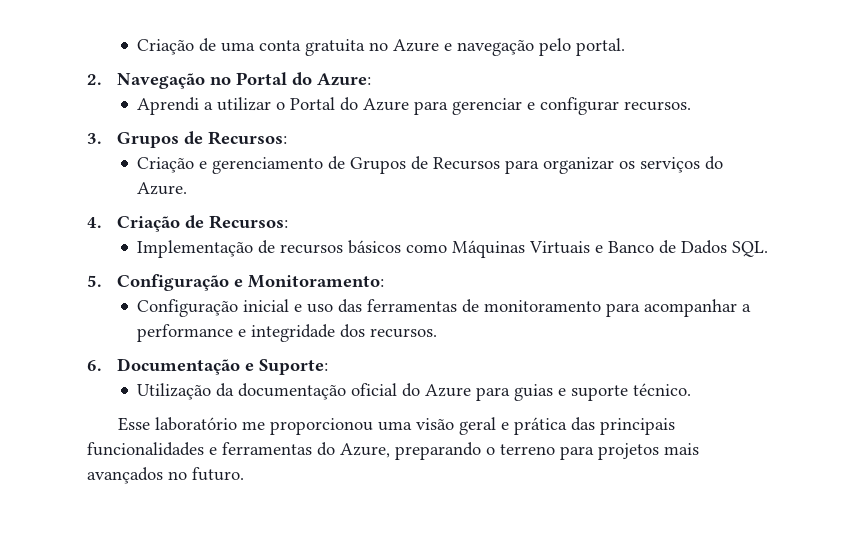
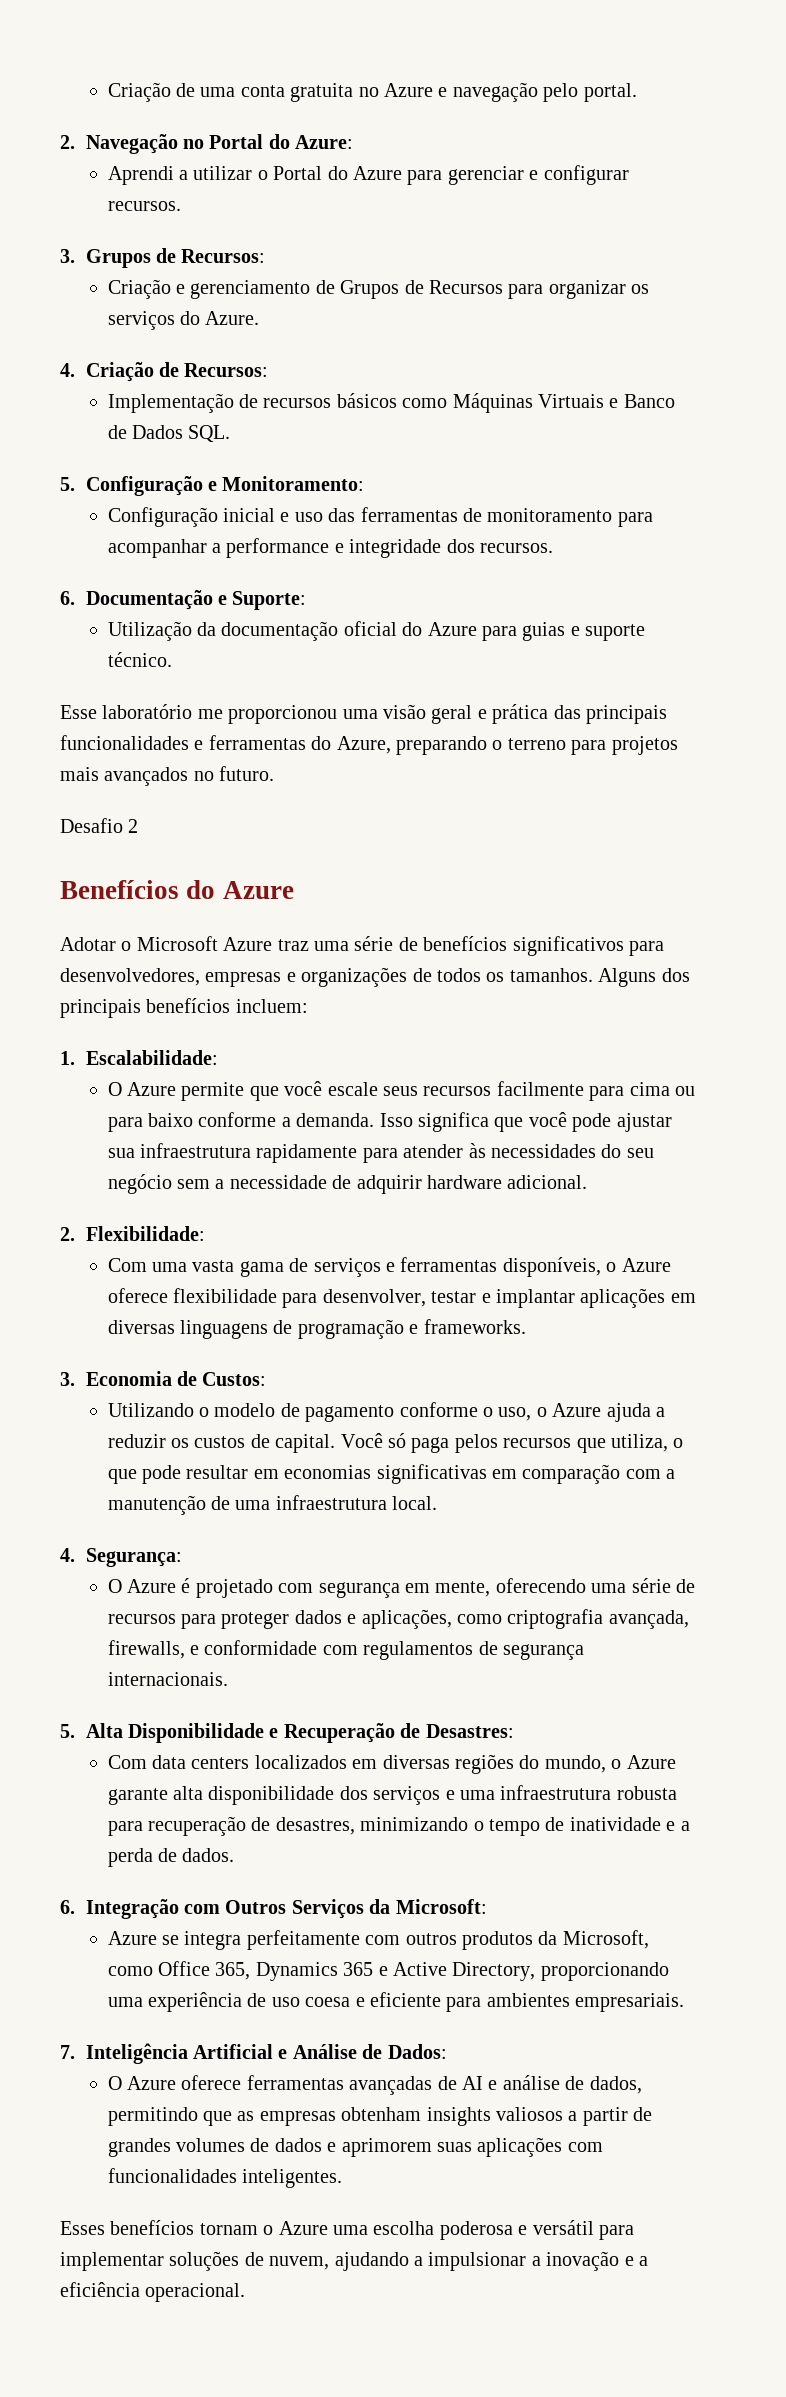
+ Desafio 2
+ Benefícios do Azure
+ Adotar o Microsoft Azure traz uma série de benefícios significativos para desenvolvedores, empresas e organizações de todos os tamanhos. Alguns dos principais benefícios incluem:
+ 1. Escalabilidade:
+ O Azure permite que você escale seus recursos facilmente para cima ou para baixo conforme a demanda. Isso significa que você pode ajustar sua infraestrutura rapidamente para atender às necessidades do seu negócio sem a necessidade de adquirir hardware adicional.
+ 2. Flexibilidade:
+ Com uma vasta gama de serviços e ferramentas disponíveis, o Azure oferece flexibilidade para desenvolver, testar e implantar aplicações em diversas linguagens de programação e frameworks.
+ 3. Economia de Custos:
+ Utilizando o modelo de pagamento conforme o uso, o Azure ajuda a reduzir os custos de capital. Você só paga pelos recursos que utiliza, o que pode resultar em economias significativas em comparação com a manutenção de uma infraestrutura local.
+ 4. Segurança:
+ O Azure é projetado com segurança em mente, oferecendo uma série de recursos para proteger dados e aplicações, como criptografia avançada, firewalls, e conformidade com regulamentos de segurança internacionais.
+ 5. Alta Disponibilidade e Recuperação de Desastres:
+ Com data centers localizados em diversas regiões do mundo, o Azure garante alta disponibilidade dos serviços e uma infraestrutura robusta para recuperação de desastres, minimizando o tempo de inatividade e a perda de dados.
+ 6. Integração com Outros Serviços da Microsoft:
+ Azure se integra perfeitamente com outros produtos da Microsoft, como Office 365, Dynamics 365 e Active Directory, proporcionando uma experiência de uso coesa e eficiente para ambientes empresariais.
+ 7. Inteligência Artificial e Análise de Dados:
+ O Azure oferece ferramentas avançadas de AI e análise de dados, permitindo que as empresas obtenham insights valiosos a partir de grandes volumes de dados e aprimorem suas aplicações com funcionalidades inteligentes.
+ Esses benefícios tornam o Azure uma escolha poderosa e versátil para implementar soluções de nuvem, ajudando a impulsionar a inovação e a eficiência operacional.

